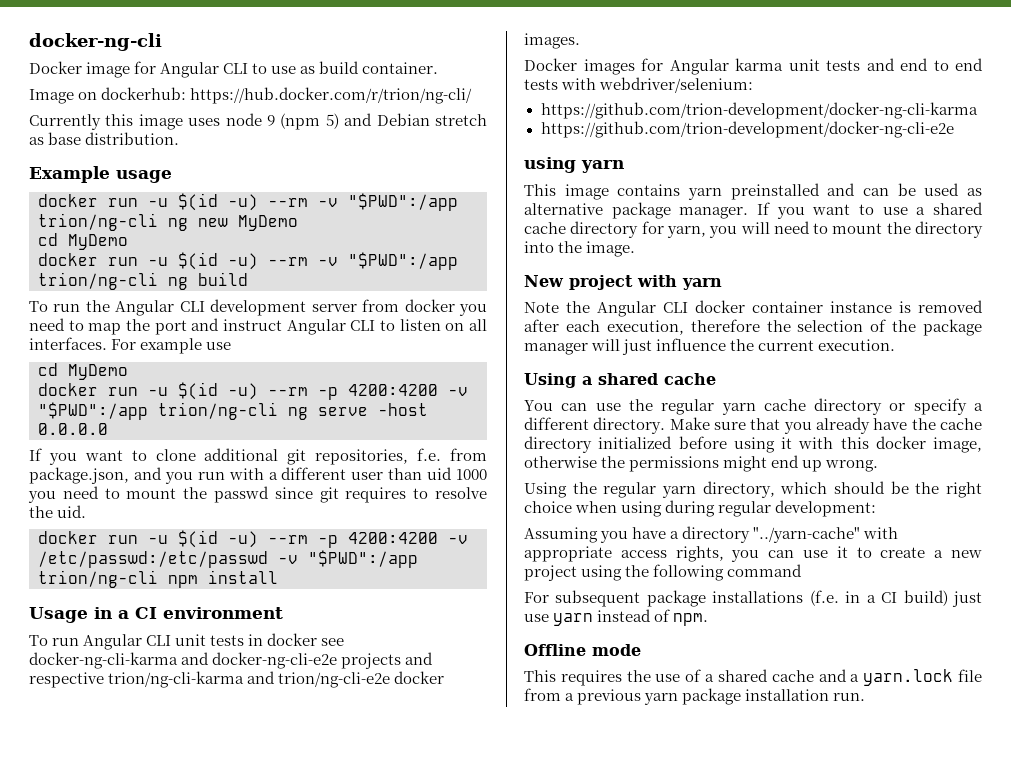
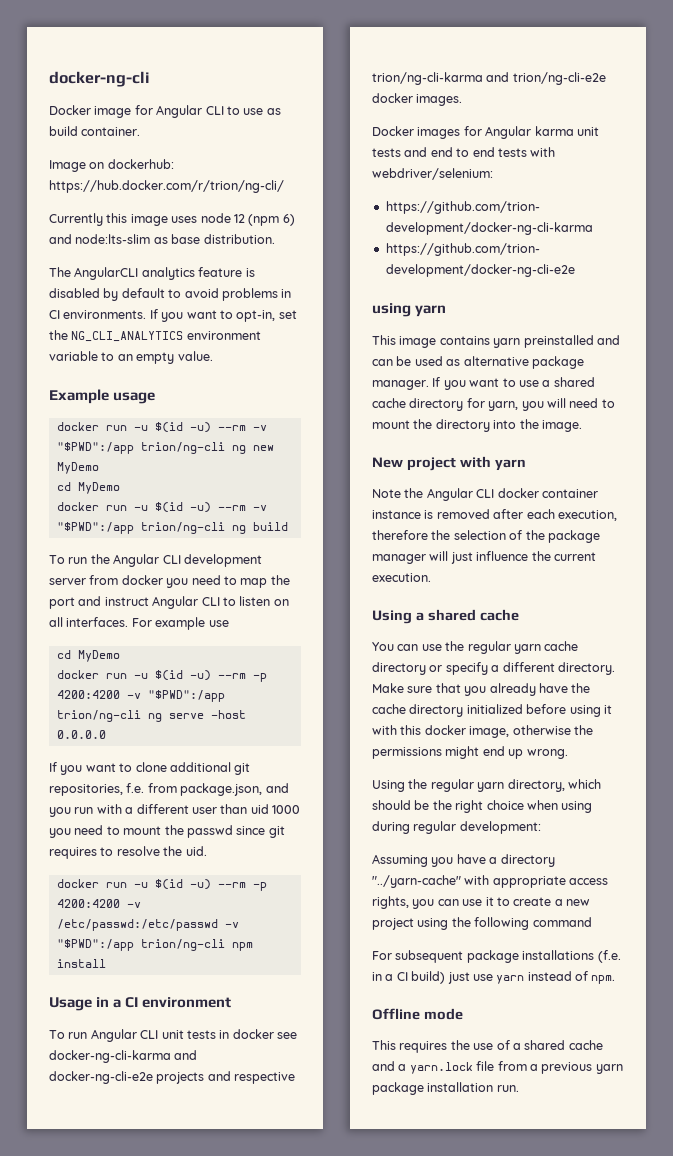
- Currently this image uses node 9 (npm 5) and Debian stretch as base distribution.
+ Currently this image uses node 12 (npm 6) and node:lts-slim as base distribution.
+ The AngularCLI analytics feature is disabled by default to avoid problems in CI environments. If you want to opt-in, set the NG_CLI_ANALYTICS environment variable to an empty value.

